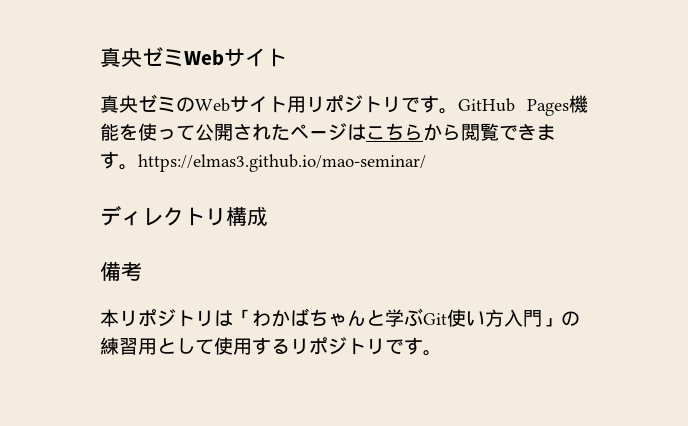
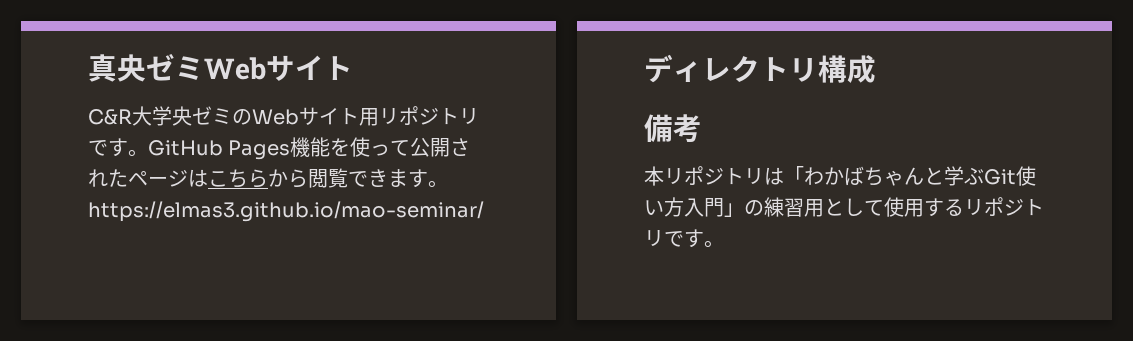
- 真央ゼミのWebサイト用リポジトリです。
+ C&R大学央ゼミのWebサイト用リポジトリです。

